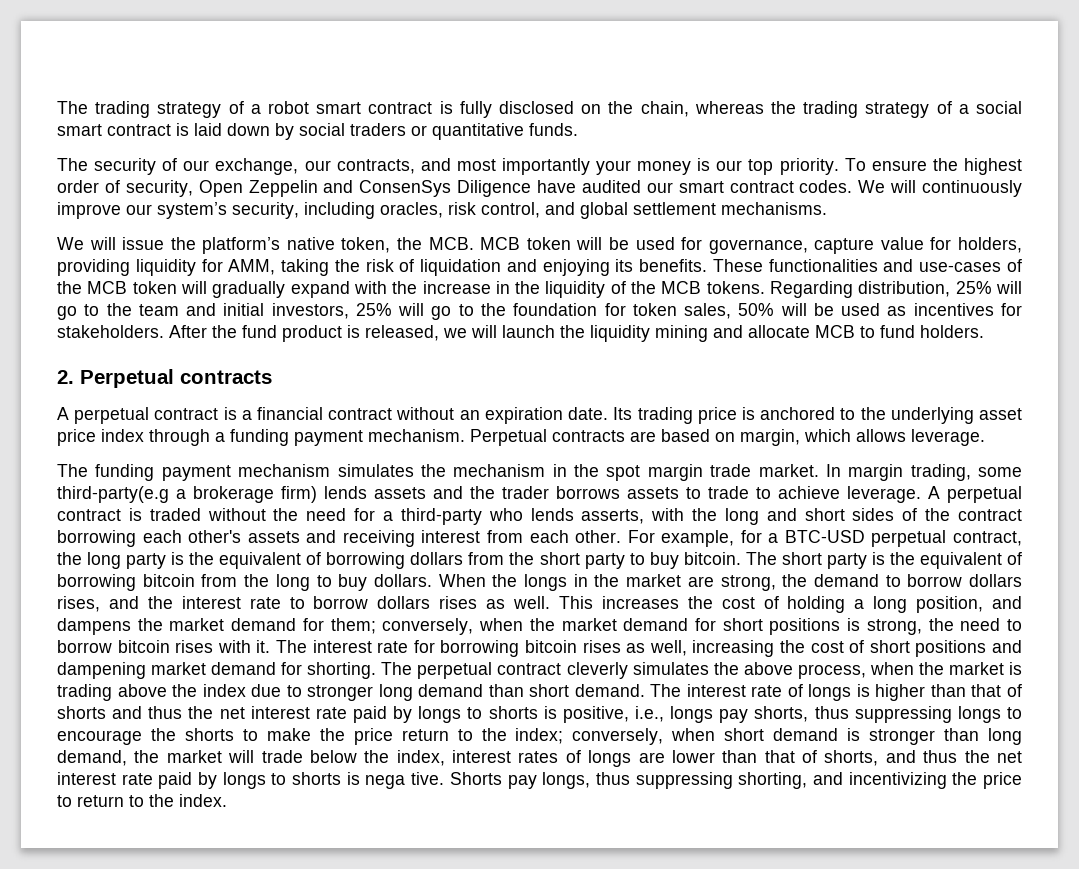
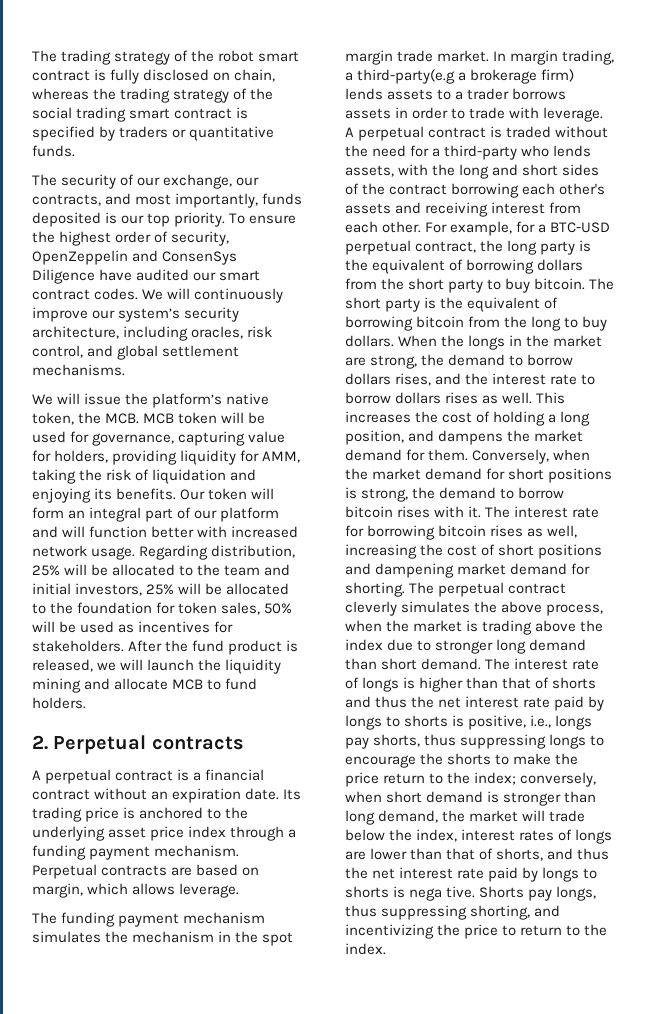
- The trading strategy of a robot smart contract is fully disclosed on the chain, whereas the trading strategy of a social smart contract is laid down by social traders or quantitative funds.
+ The trading strategy of the robot smart contract is fully disclosed on chain, whereas the trading strategy of the social trading smart contract is specified by traders or quantitative funds.
- The security of our exchange, our contracts, and most importantly your money is our top priority.
+ The security of our exchange, our contracts, and most importantly, funds deposited is our top priority.
- To ensure the highest order of security, Open Zeppelin and ConsenSys Diligence have audited our smart contract codes.
+ To ensure the highest order of security, OpenZeppelin and ConsenSys Diligence have audited our smart contract codes.
- We will continuously improve our system’s security, including oracles, risk control, and global settlement mechanisms.
+ We will continuously improve our system’s security architecture, including oracles, risk control, and global settlement mechanisms.
- We will issue the platform’s native token, the MCB. MCB token will be used for governance, capture value for holders, providing liquidity for AMM, taking the risk of liquidation and enjoying its benefits.
+ We will issue the platform’s native token, the MCB. MCB token will be used for governance, capturing value for holders, providing liquidity for AMM, taking the risk of liquidation and enjoying its benefits.
- These functionalities and use-cases of the MCB token will gradually expand with the increase in the liquidity of the MCB tokens.
+ Our token will form an integral part of our platform and will function better with increased network usage.
- Regarding distribution, 25% will go to the team and initial investors, 25% will go to the foundation for token sales, 50% will be used as incentives for stakeholders.
+ Regarding distribution, 25% will be allocated to the team and initial investors, 25% will be allocated to the foundation for token sales, 50% will be used as incentives for stakeholders.
- In margin trading, some third-party(e.g a brokerage firm) lends assets and the trader borrows assets to trade to achieve leverage.
+ In margin trading, a third-party(e.g a brokerage firm) lends assets to a trader borrows assets in order to trade with leverage.
- A perpetual contract is traded without the need for a third-party who lends asserts, with the long and short sides of the contract borrowing each other's assets and receiving interest from each other.
+ A perpetual contract is traded without the need for a third-party who lends assets, with the long and short sides of the contract borrowing each other's assets and receiving interest from each other.
- This increases the cost of holding a long position, and dampens the market demand for them; conversely, when the market demand for short positions is strong, the need to borrow bitcoin rises with it.
+ This increases the cost of holding a long position, and dampens the market demand for them. Conversely, when the market demand for short positions is strong, the demand to borrow bitcoin rises with it.

